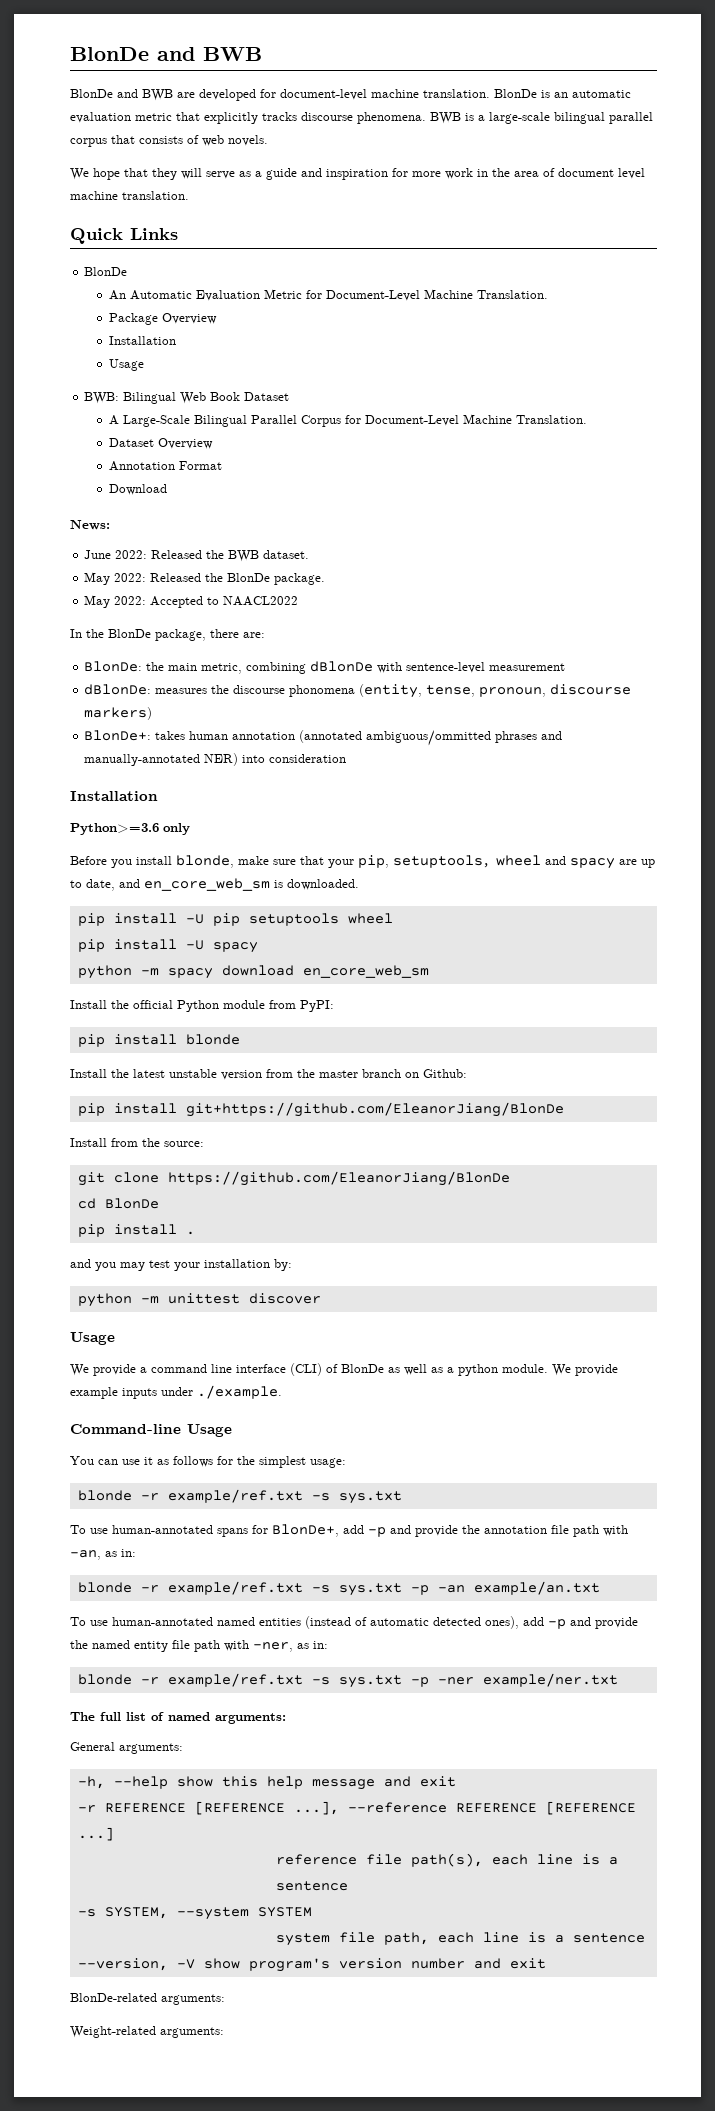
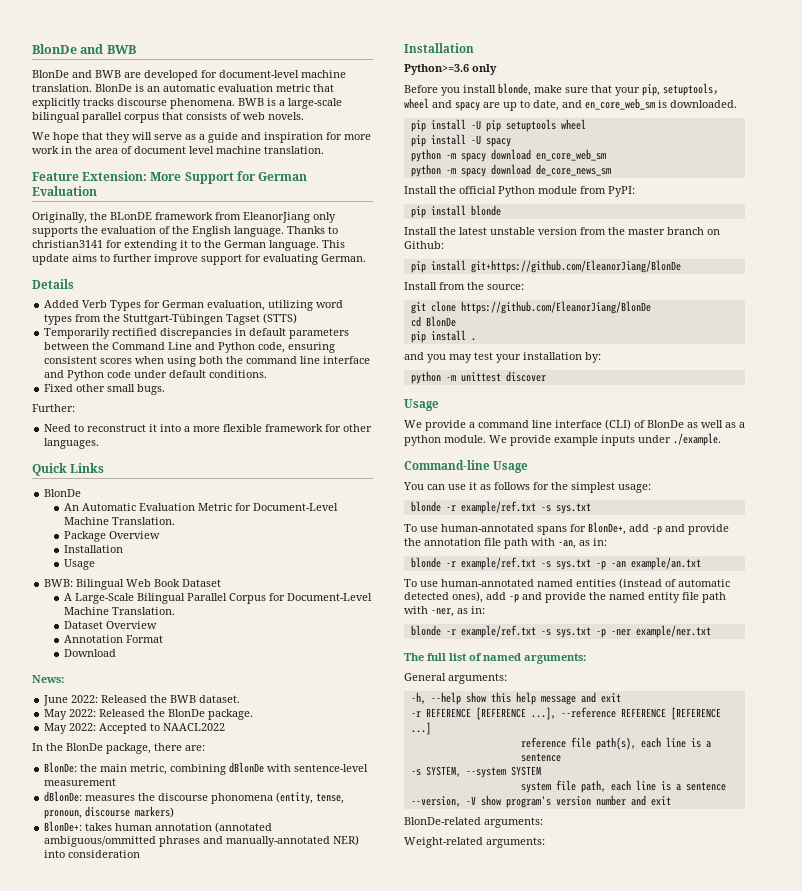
+ Feature Extension: More Support for German Evaluation
+ Originally, the BLonDE framework from EleanorJiang only supports the evaluation of the English language. Thanks to christian3141 for extending it to the German language. This update aims to further improve support for evaluating German.
+ Details
+ Added Verb Types for German evaluation, utilizing word types from the Stuttgart-Tübingen Tagset (STTS)
+ Temporarily rectified discrepancies in default parameters between the Command Line and Python code, ensuring consistent scores when using both the command line interface and Python code under default conditions.
+ Fixed other small bugs.
+ Further:
+ Need to reconstruct it into a more flexible framework for other languages.
+ python -m spacy download de_core_news_sm

